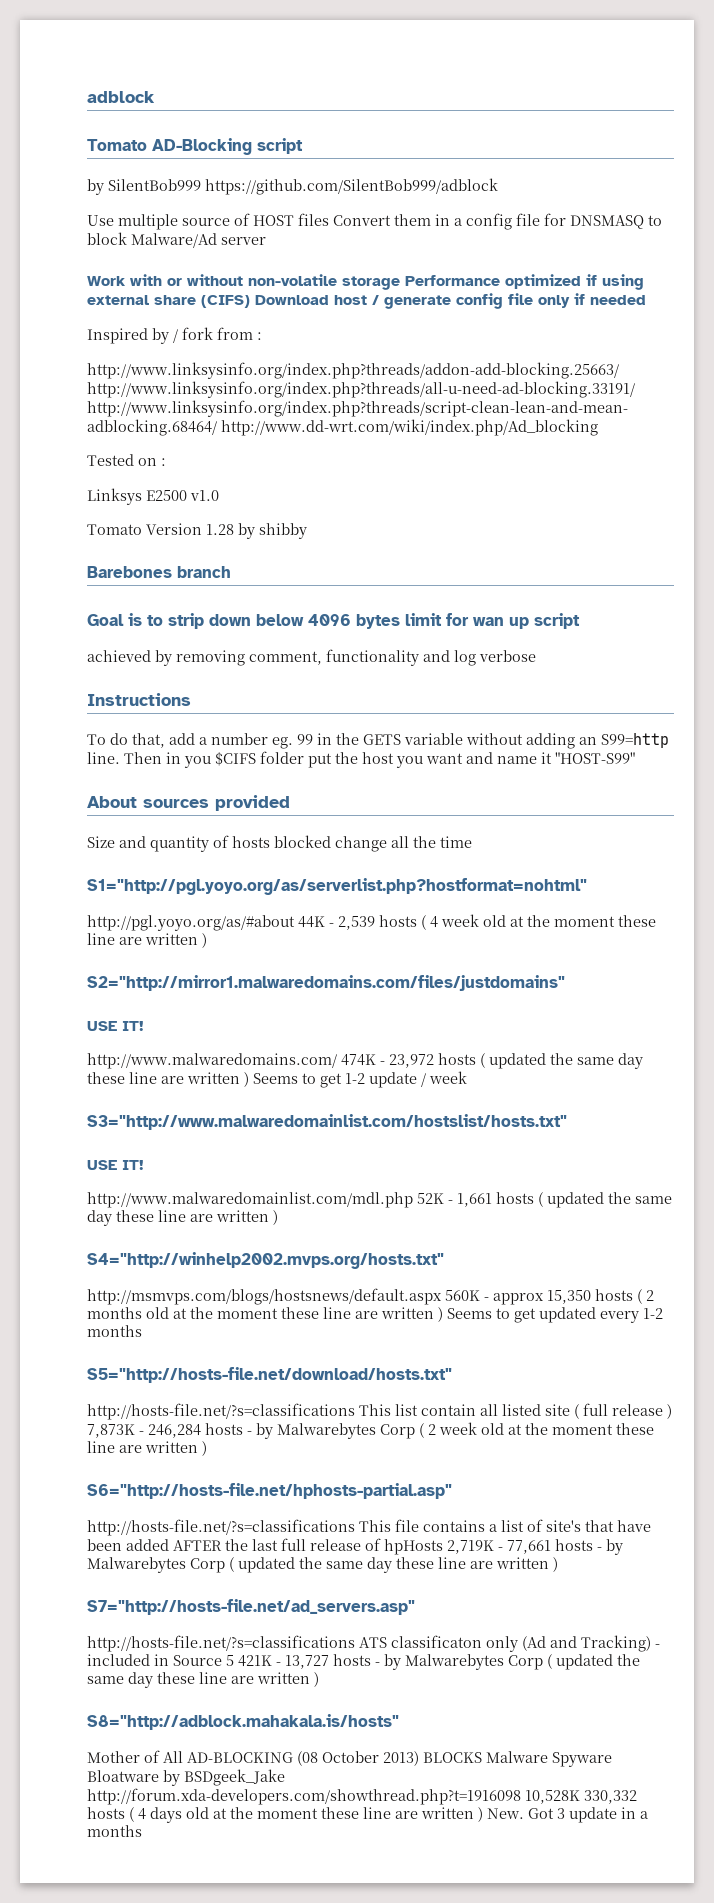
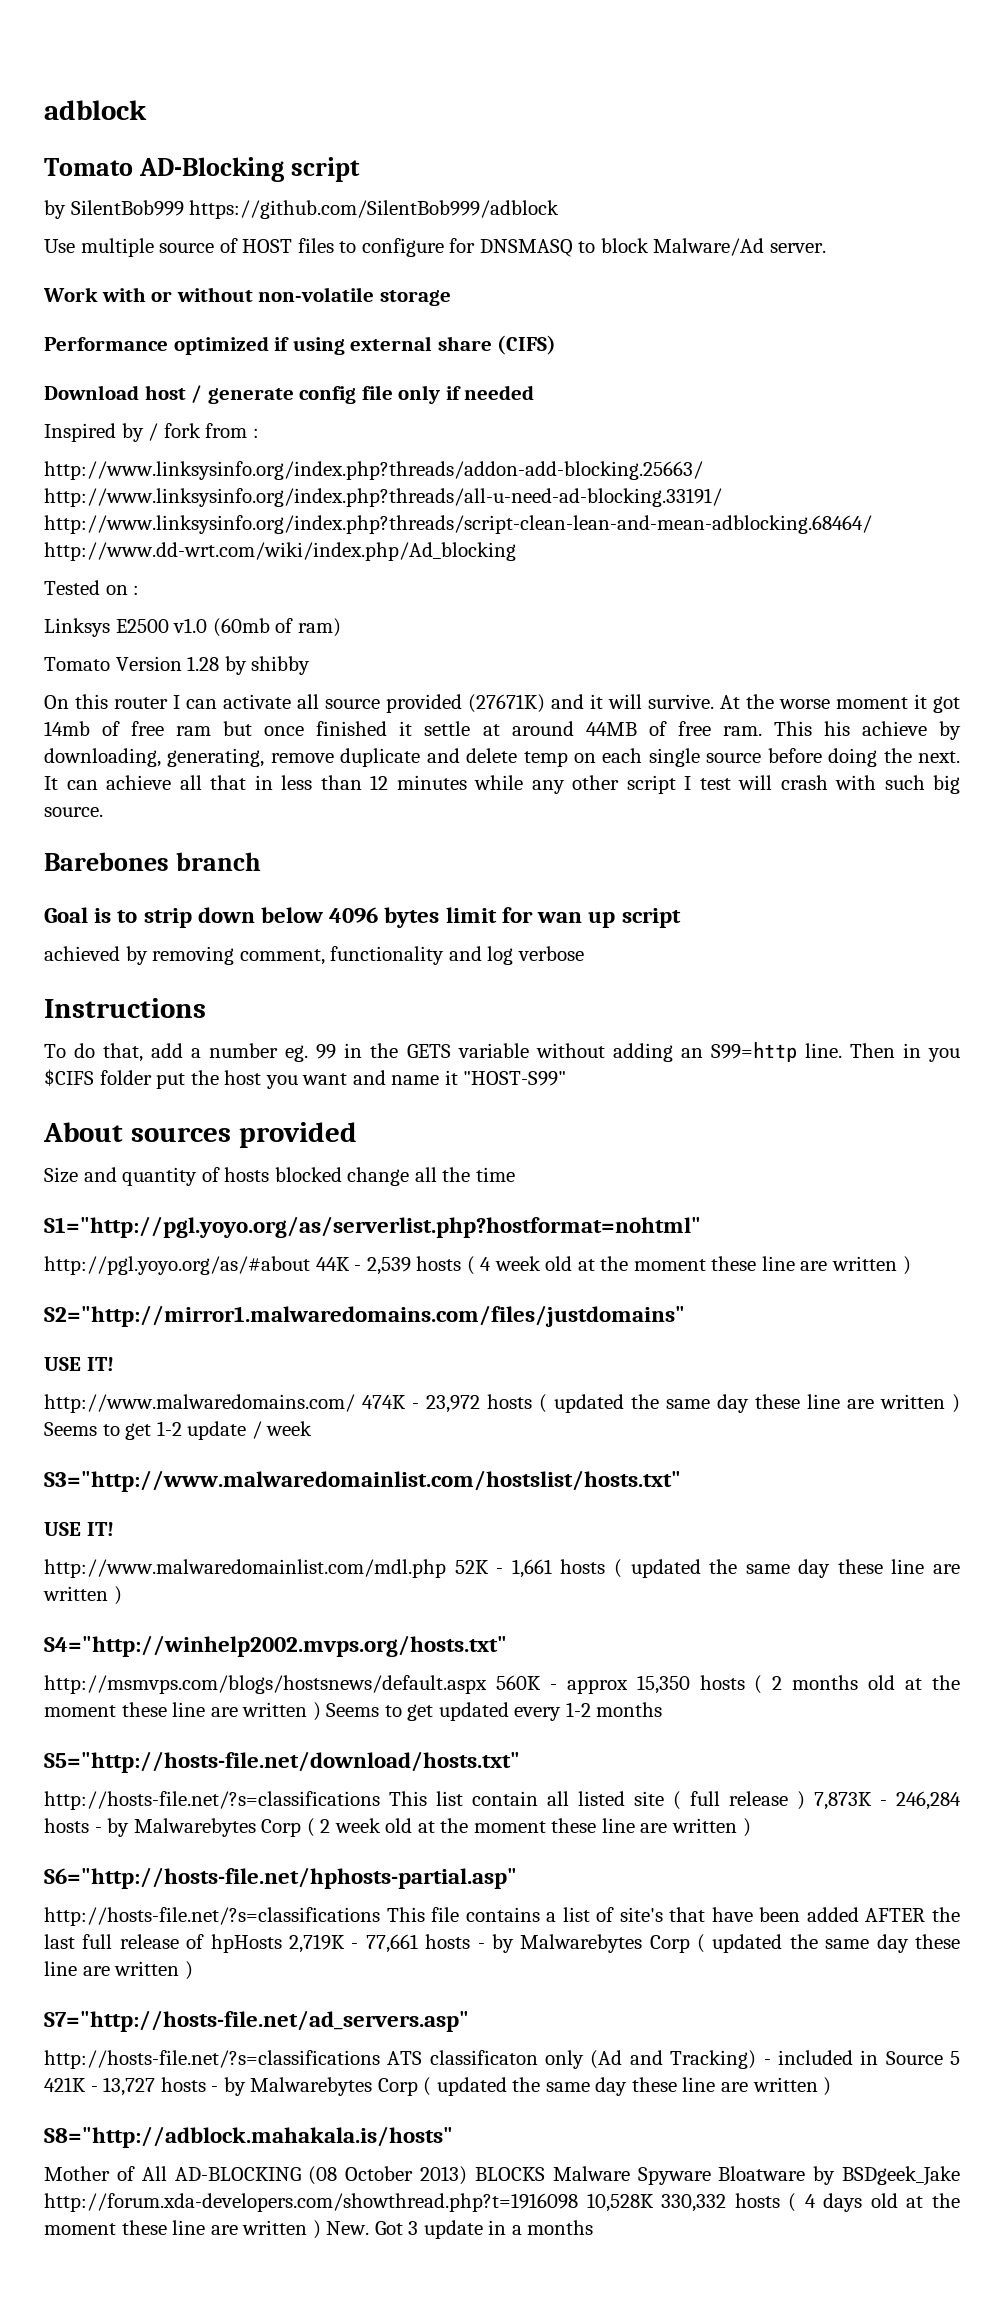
- Use multiple source of HOST files Convert them in a config file for DNSMASQ to block Malware/Ad server
+ Use multiple source of HOST files to configure for DNSMASQ to block Malware/Ad server.
- Work with or without non-volatile storage Performance optimized if using external share (CIFS) Download host / generate config file only if needed
+ Work with or without non-volatile storage
+ Performance optimized if using external share (CIFS)
+ Download host / generate config file only if needed
- Linksys E2500 v1.0
+ Linksys E2500 v1.0 (60mb of ram)
+ On this router I can activate all source provided (27671K) and it will survive. At the worse moment it got 14mb of free ram but once finished it settle at around 44MB of free ram. This his achieve by downloading, generating, remove duplicate and delete temp on each single source before doing the next. It can achieve all that in less than 12 minutes while any other script I test will crash with such big source.

